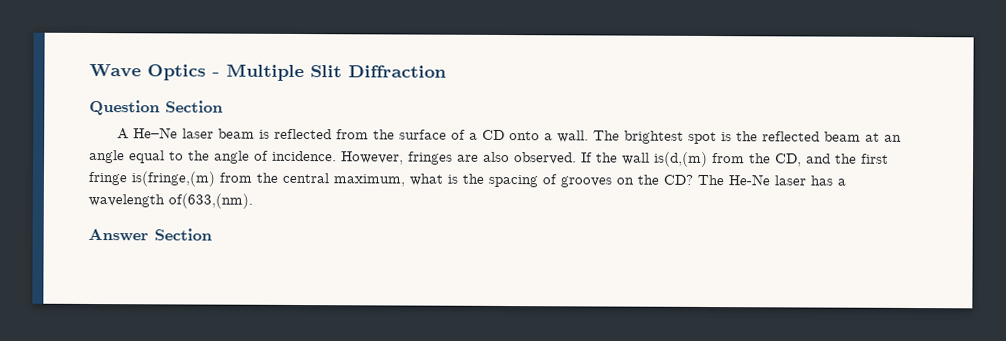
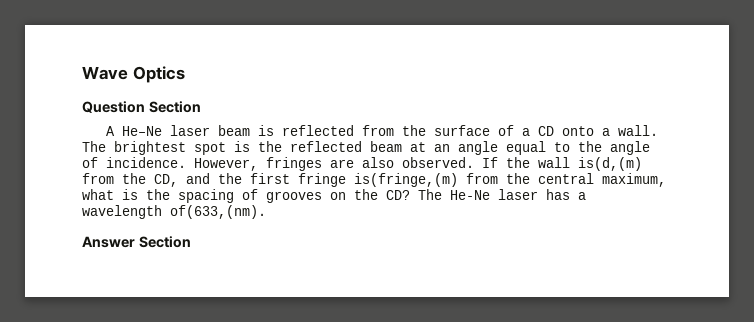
- Wave Optics - Multiple Slit Diffraction
+ Wave Optics

